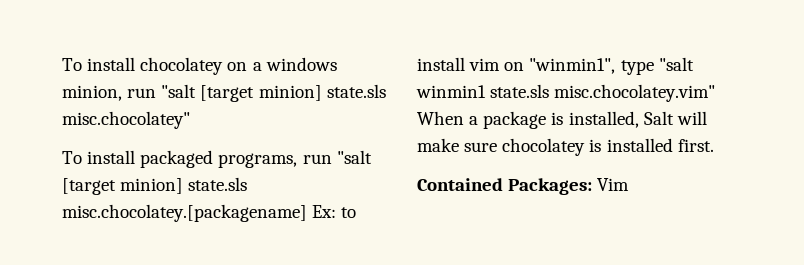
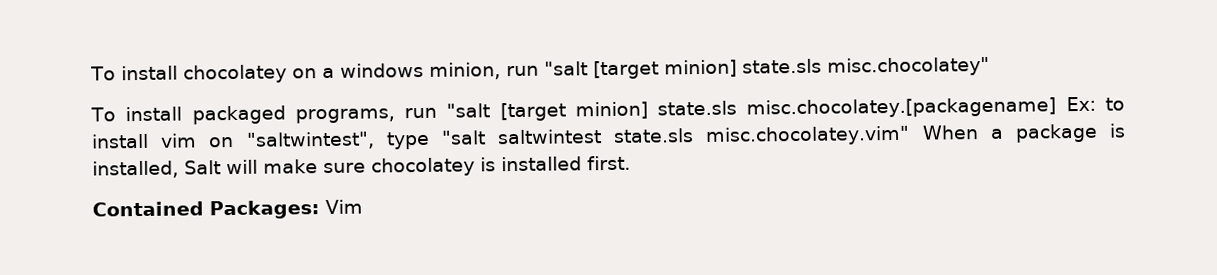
- To install packaged programs, run "salt [target minion] state.sls misc.chocolatey.[packagename] Ex: to install vim on "winmin1", type "salt winmin1 state.sls misc.chocolatey.vim" When a package is installed, Salt will make sure chocolatey is installed first.
+ To install packaged programs, run "salt [target minion] state.sls misc.chocolatey.[packagename] Ex: to install vim on "saltwintest", type "salt saltwintest state.sls misc.chocolatey.vim" When a package is installed, Salt will make sure chocolatey is installed first.

